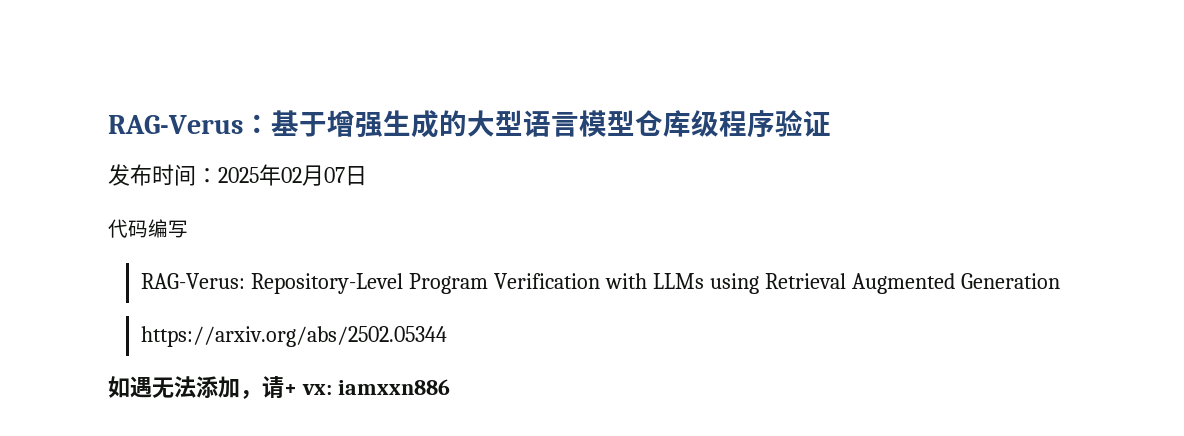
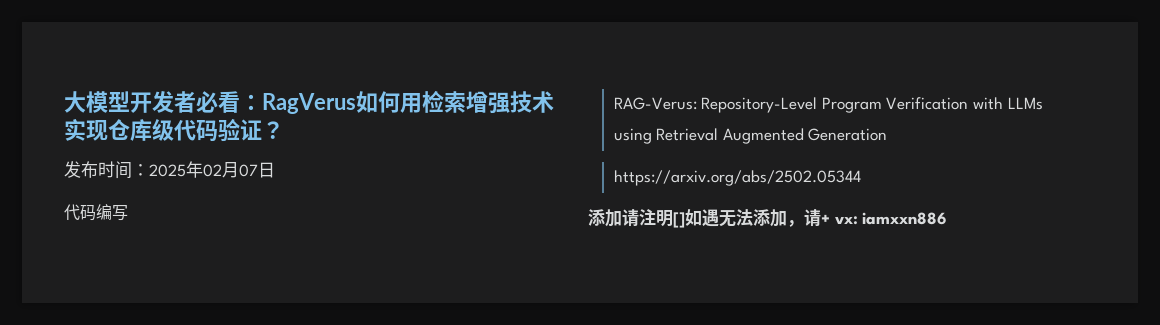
- RAG-Verus：基于增强生成的大型语言模型仓库级程序验证
+ 大模型开发者必看：RagVerus如何用检索增强技术实现仓库级代码验证？
- 如遇无法添加，请+ vx: iamxxn886
+ 添加请注明[]如遇无法添加，请+ vx: iamxxn886

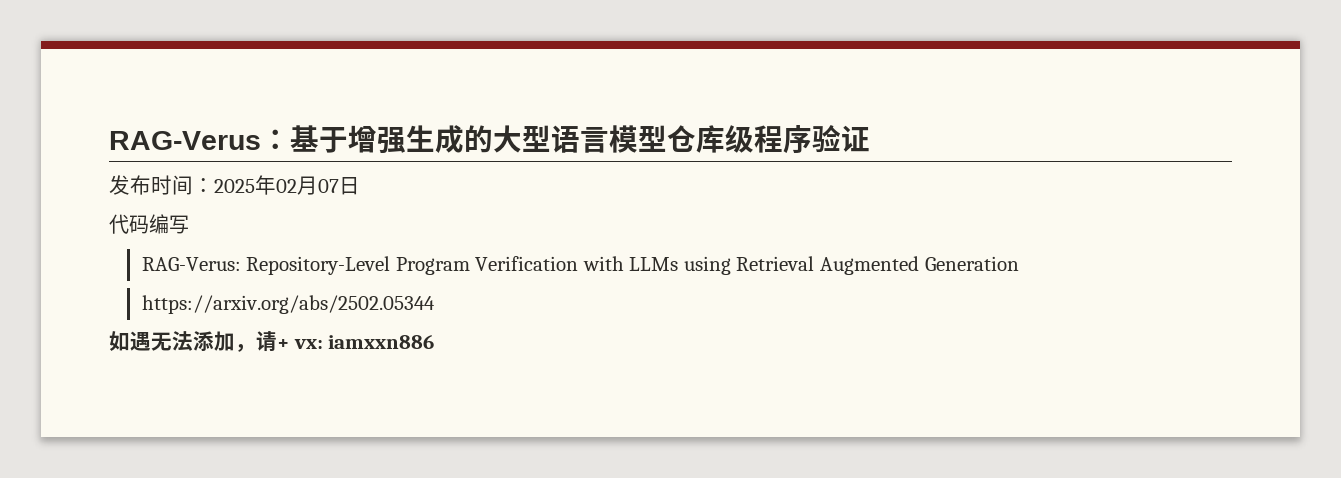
- 大模型开发者必看：RagVerus如何用检索增强技术实现仓库级代码验证？
+ RAG-Verus：基于增强生成的大型语言模型仓库级程序验证
- 添加请注明[]如遇无法添加，请+ vx: iamxxn886
+ 如遇无法添加，请+ vx: iamxxn886

